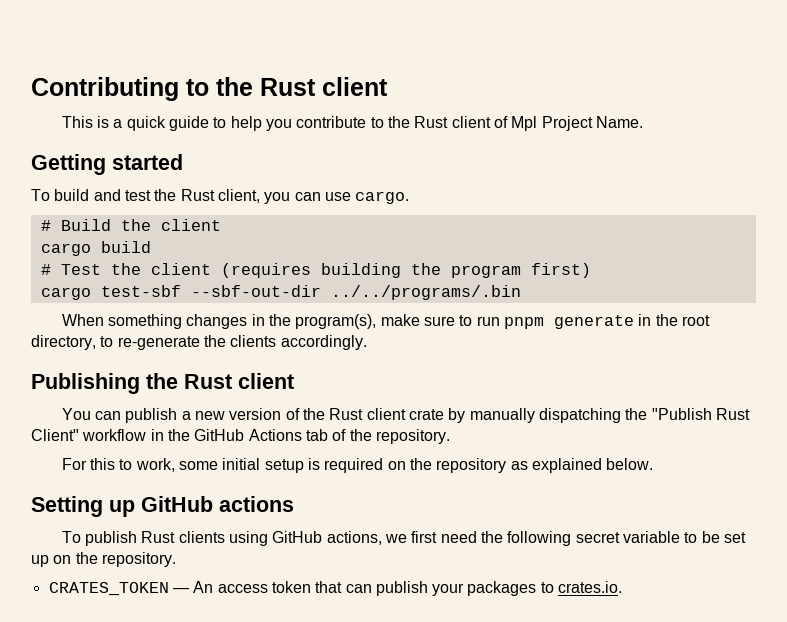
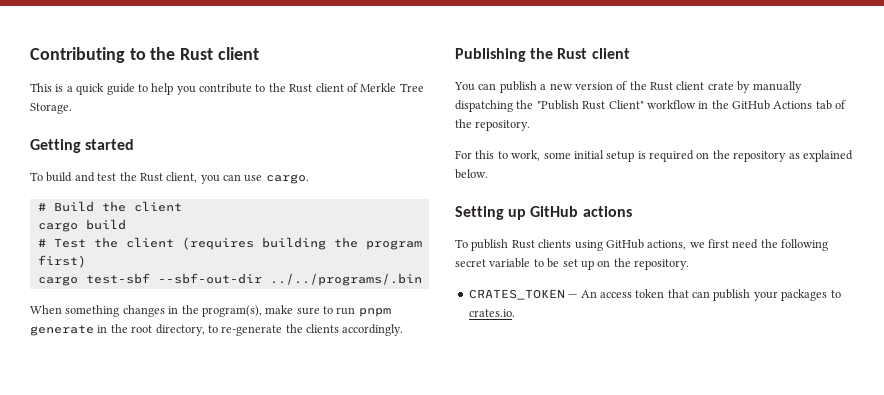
- This is a quick guide to help you contribute to the Rust client of Mpl Project Name.
+ This is a quick guide to help you contribute to the Rust client of Merkle Tree Storage.

